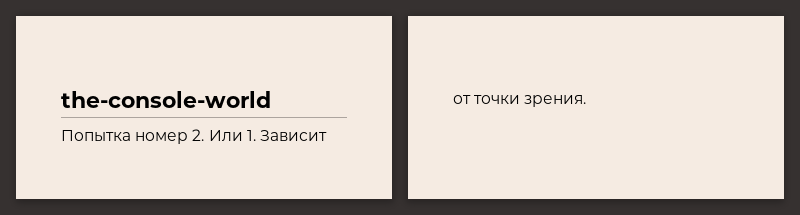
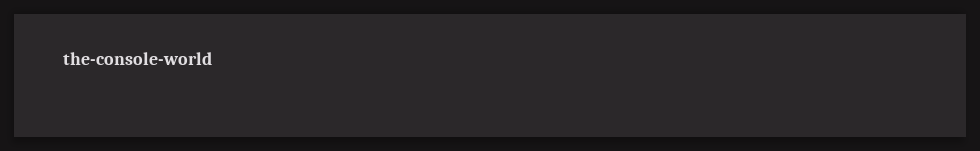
- Попытка номер 2. Или 1. Зависит от точки зрения.

